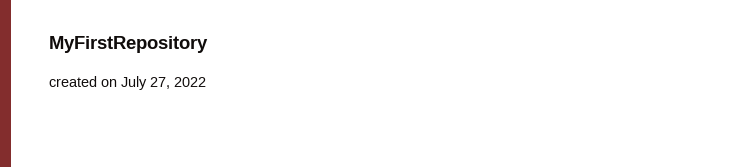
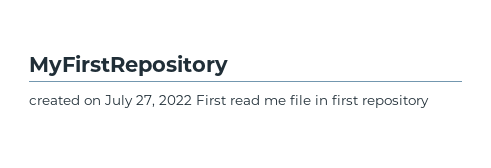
- created on July 27, 2022
+ created on July 27, 2022 First read me file in first repository

